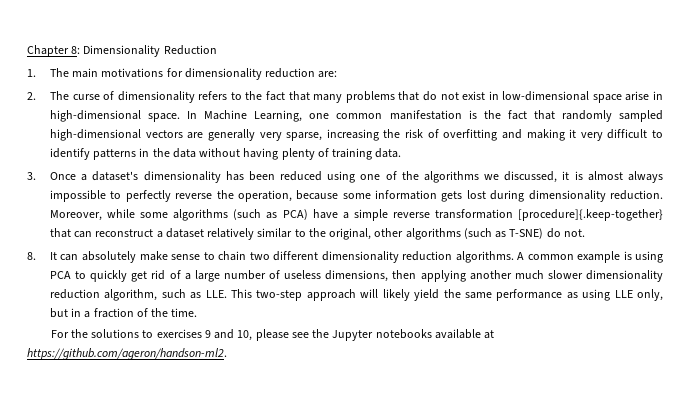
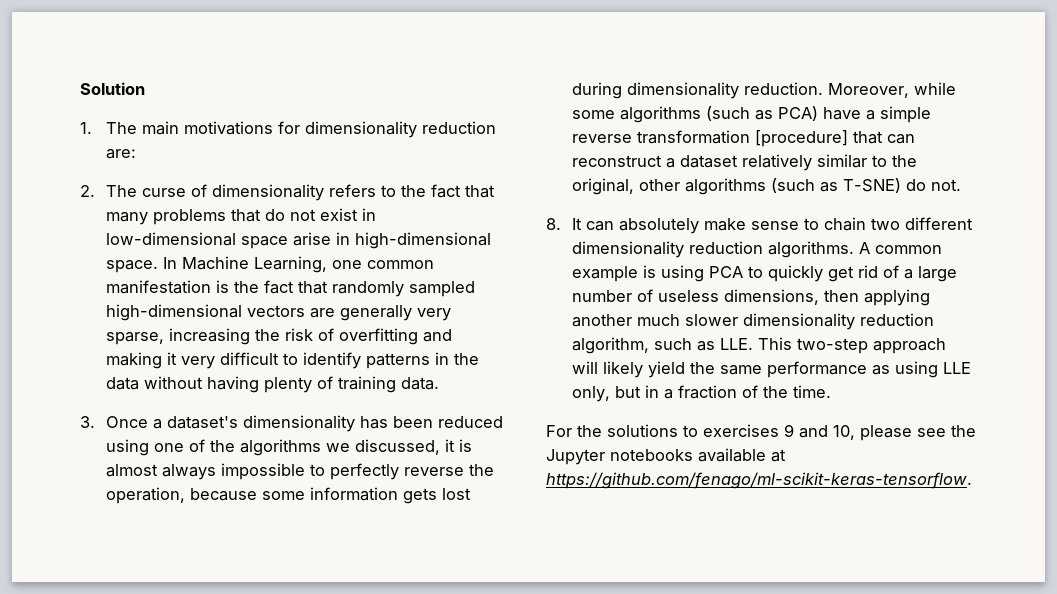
- Chapter 8: Dimensionality Reduction
+ Solution
- Moreover, while some algorithms (such as PCA) have a simple reverse transformation [procedure]{.keep-together} that can reconstruct a dataset relatively similar to the original, other algorithms (such as T-SNE) do not.
+ Moreover, while some algorithms (such as PCA) have a simple reverse transformation [procedure] that can reconstruct a dataset relatively similar to the original, other algorithms (such as T-SNE) do not.
- For the solutions to exercises 9 and 10, please see the Jupyter notebooks available at https://github.com/ageron/handson-ml2.
+ For the solutions to exercises 9 and 10, please see the Jupyter notebooks available at https://github.com/fenago/ml-scikit-keras-tensorflow.

